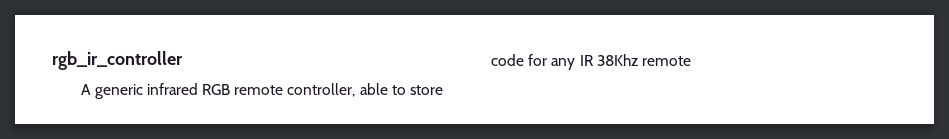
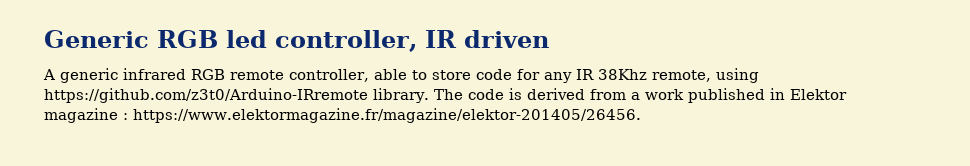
- rgb_ir_controller
+ Generic RGB led controller, IR driven
- A generic infrared RGB remote controller, able to store code for any IR 38Khz remote
+ A generic infrared RGB remote controller, able to store code for any IR 38Khz remote, using https://github.com/z3t0/Arduino-IRremote library. The code is derived from a work published in Elektor magazine : https://www.elektormagazine.fr/magazine/elektor-201405/26456.

